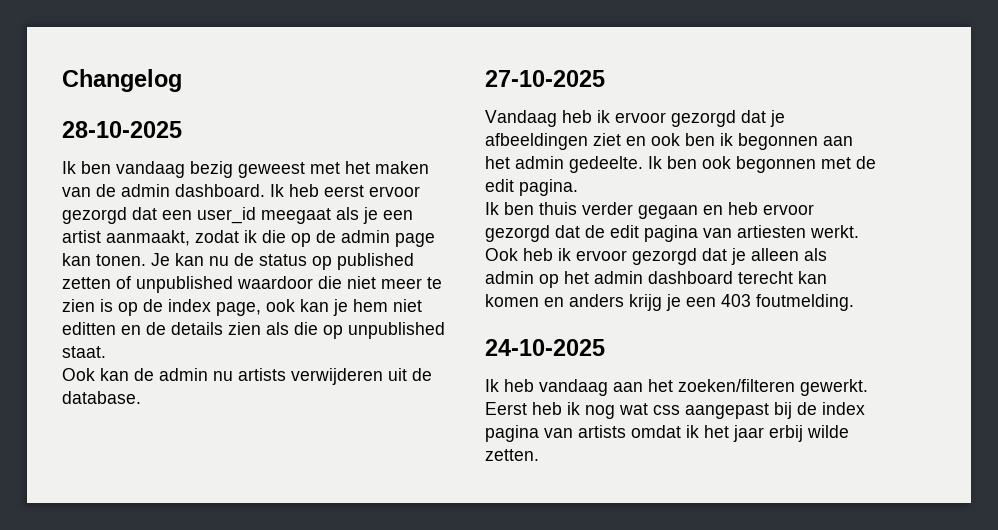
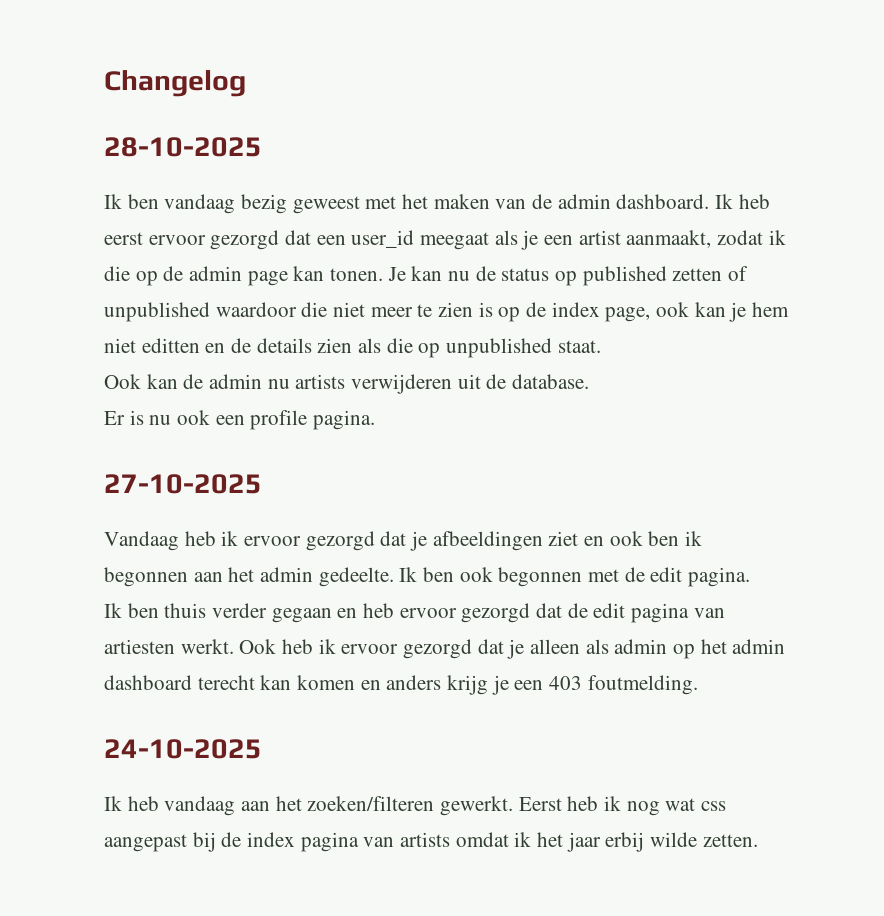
+ Er is nu ook een profile pagina.

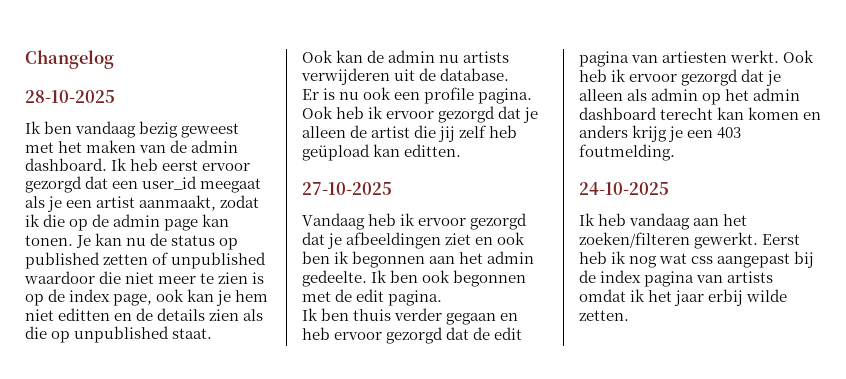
+ Ook heb ik ervoor gezorgd dat je alleen de artist die jij zelf heb geüpload kan editten.

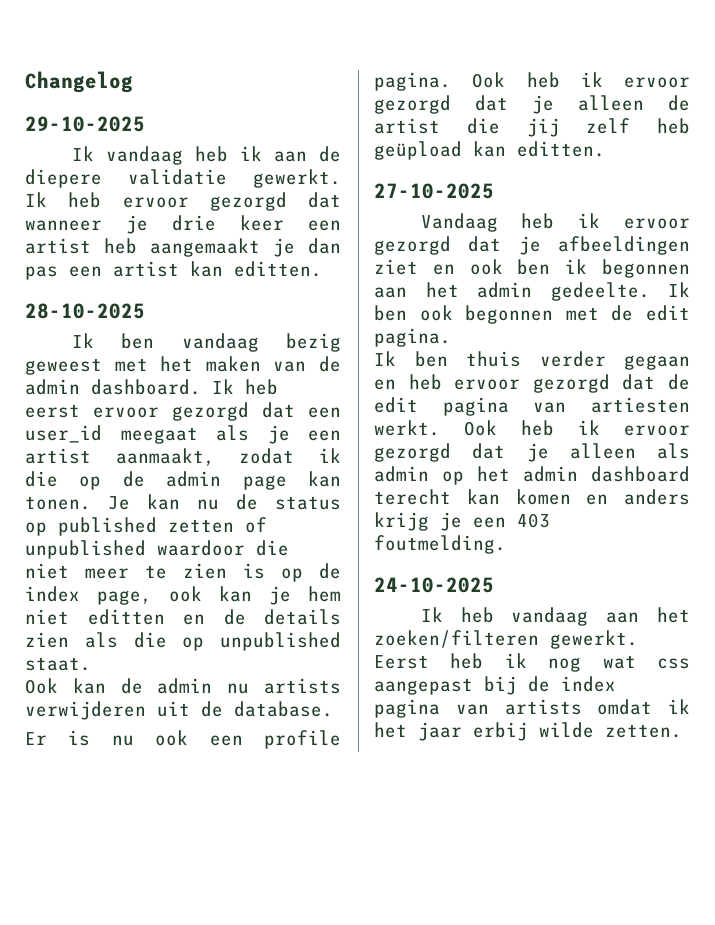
+ 29-10-2025
+ Ik vandaag heb ik aan de diepere validatie gewerkt. Ik heb ervoor gezorgd dat wanneer je drie keer een artist heb aangemaakt je dan pas een artist kan editten.

